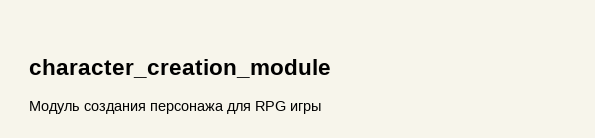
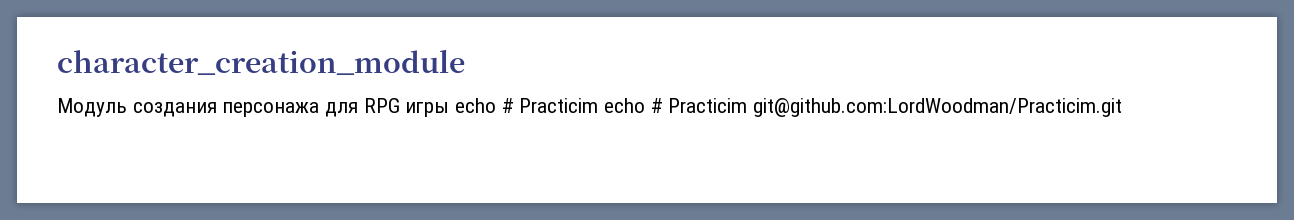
- Модуль создания персонажа для RPG игры
+ Модуль создания персонажа для RPG игры echo # Practicim echo # Practicim git@github.com:LordWoodman/Practicim.git

